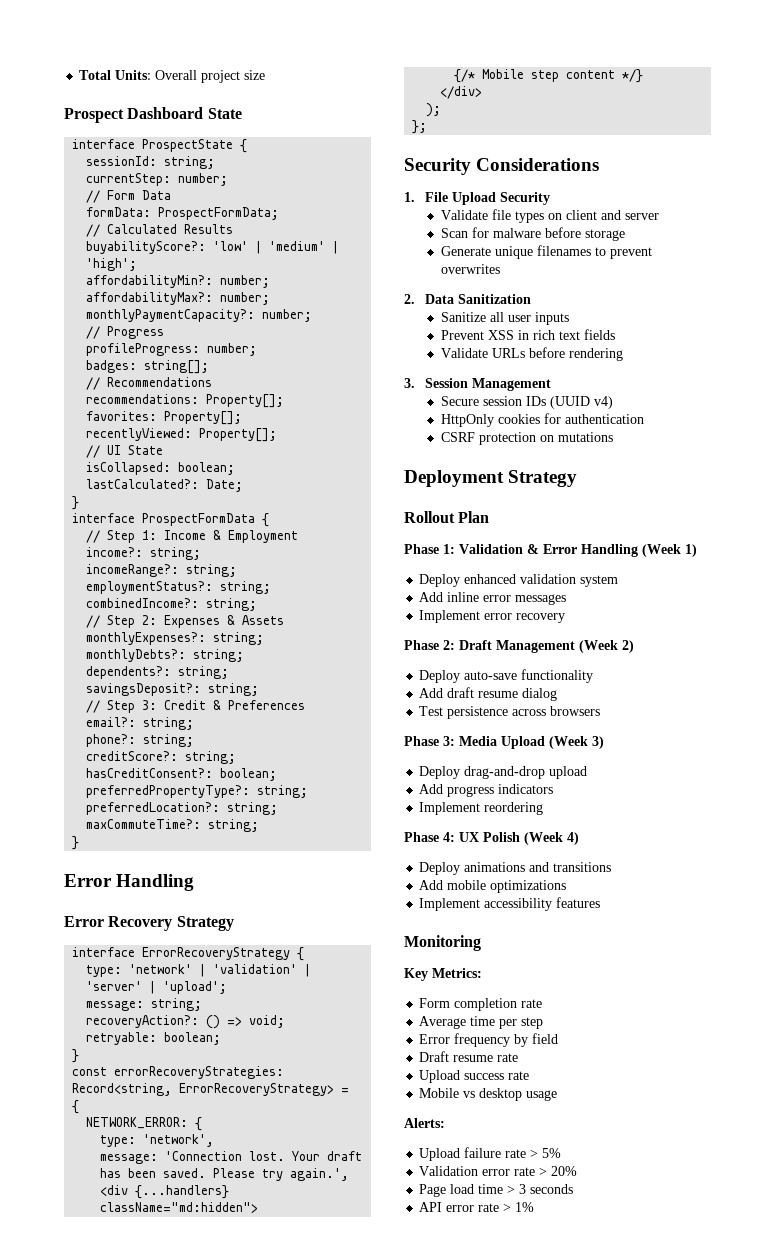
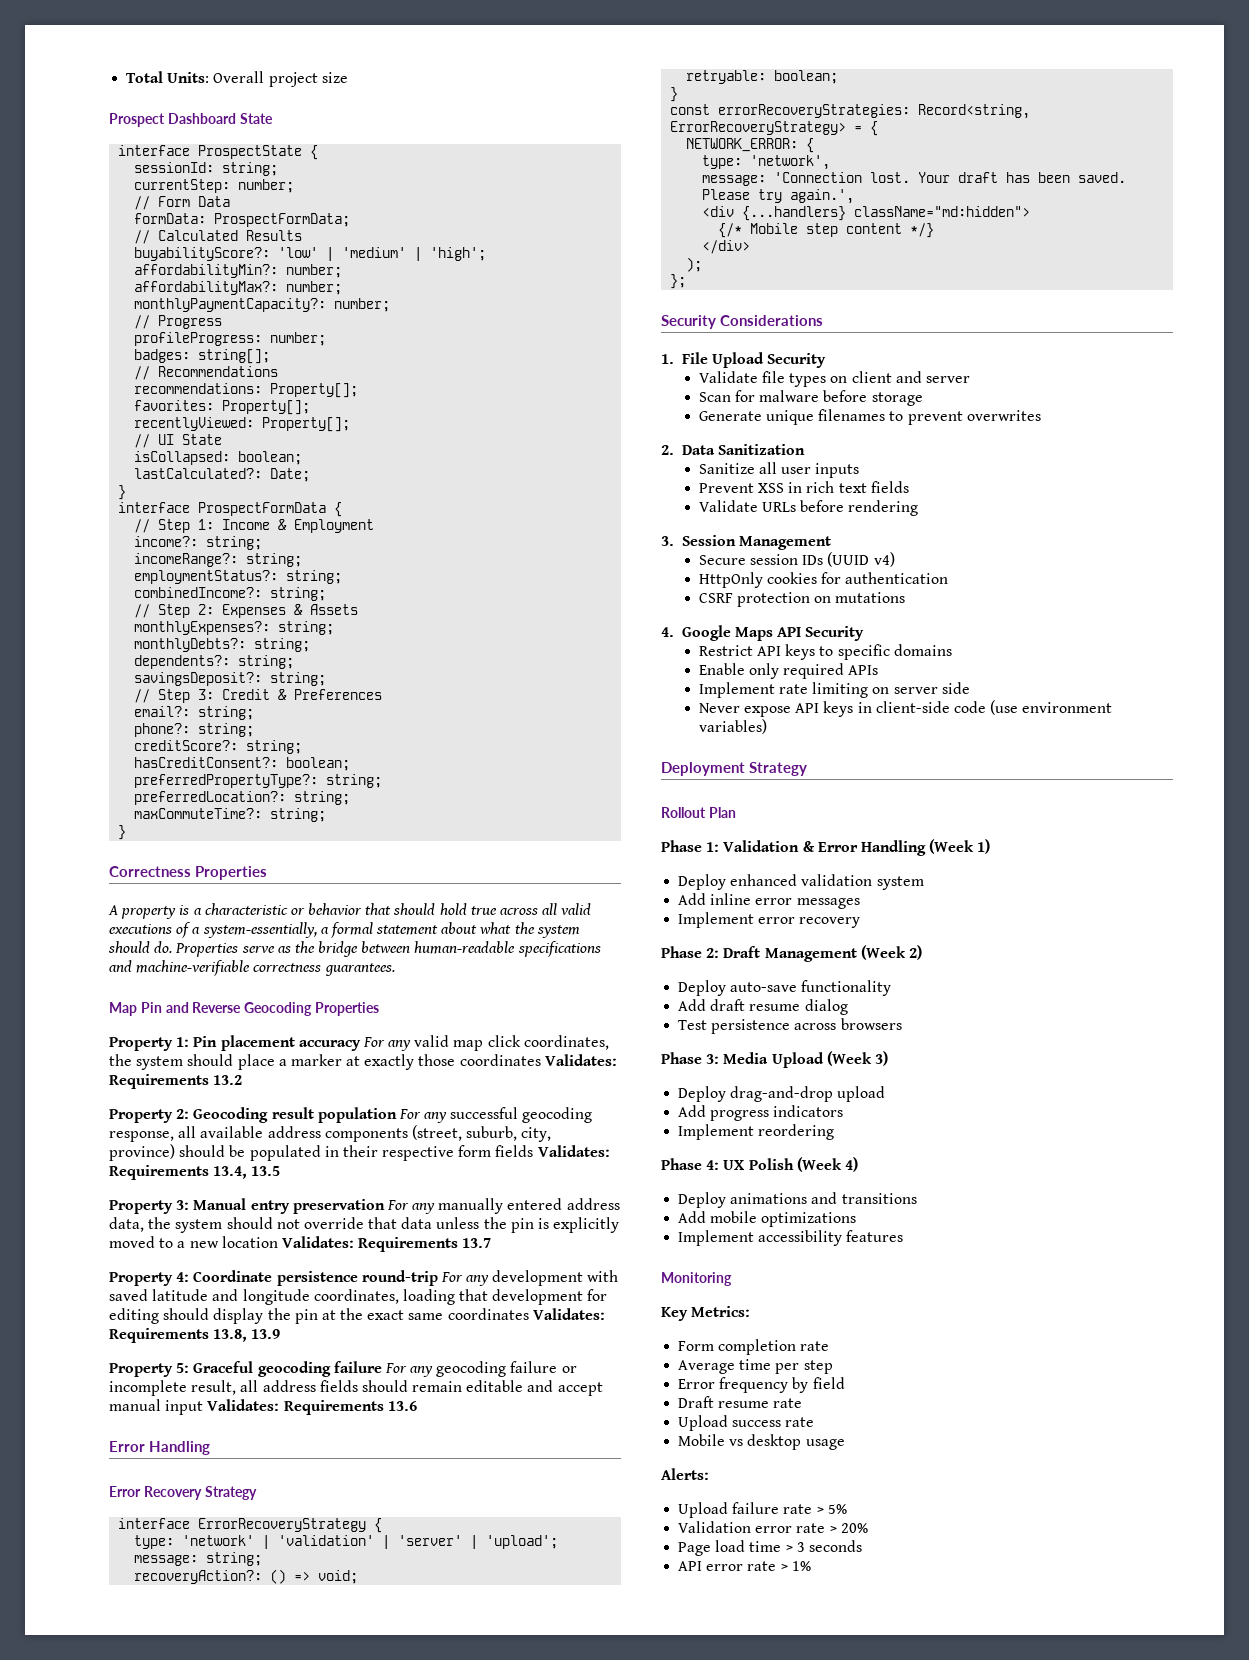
+ Correctness Properties
+ A property is a characteristic or behavior that should hold true across all valid executions of a system-essentially, a formal statement about what the system should do. Properties serve as the bridge between human-readable specifications and machine-verifiable correctness guarantees.
+ Map Pin and Reverse Geocoding Properties
+ Property 1: Pin placement accuracy For any valid map click coordinates, the system should place a marker at exactly those coordinates Validates: Requirements 13.2
+ Property 2: Geocoding result population For any successful geocoding response, all available address components (street, suburb, city, province) should be populated in their respective form fields Validates: Requirements 13.4, 13.5
+ Property 3: Manual entry preservation For any manually entered address data, the system should not override that data unless the pin is explicitly moved to a new location Validates: Requirements 13.7
+ Property 4: Coordinate persistence round-trip For any development with saved latitude and longitude coordinates, loading that development for editing should display the pin at the exact same coordinates Validates: Requirements 13.8, 13.9
+ Property 5: Graceful geocoding failure For any geocoding failure or incomplete result, all address fields should remain editable and accept manual input Validates: Requirements 13.6
+ 4. Google Maps API Security
+ Restrict API keys to specific domains
+ Enable only required APIs
+ Implement rate limiting on server side
+ Never expose API keys in client-side code (use environment variables)

